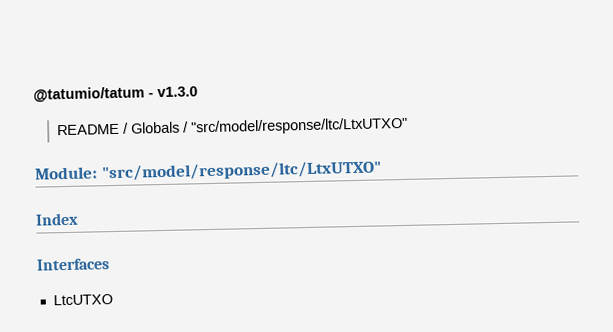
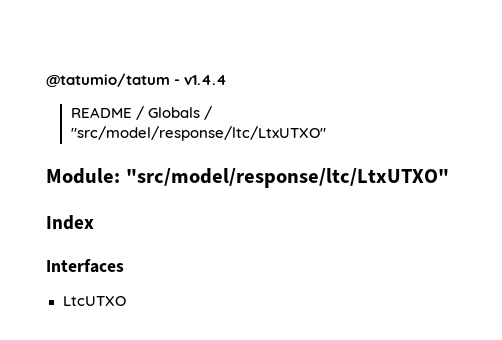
- @tatumio/tatum - v1.3.0
+ @tatumio/tatum - v1.4.4

